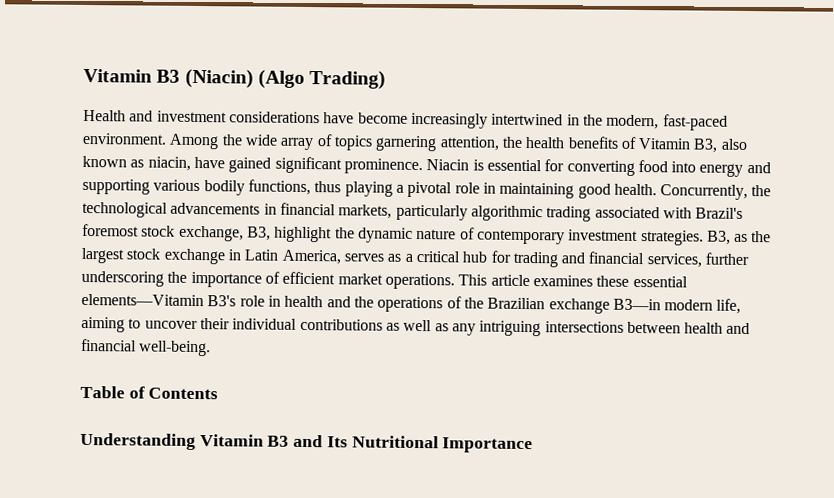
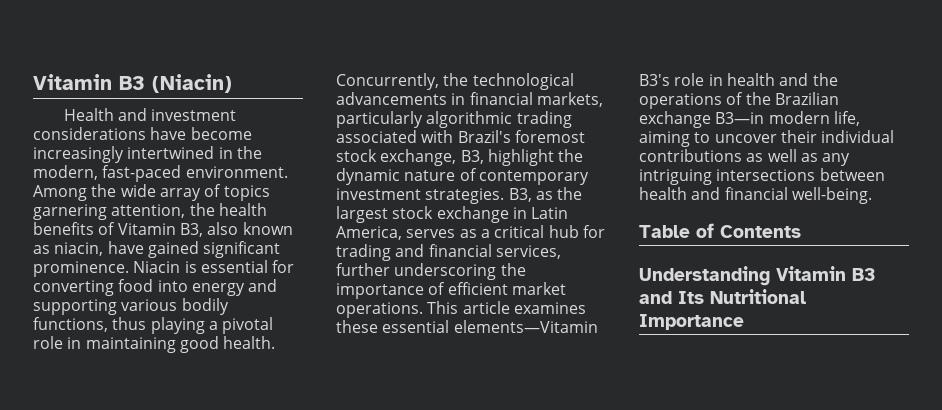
- Vitamin B3 (Niacin) (Algo Trading)
+ Vitamin B3 (Niacin)

